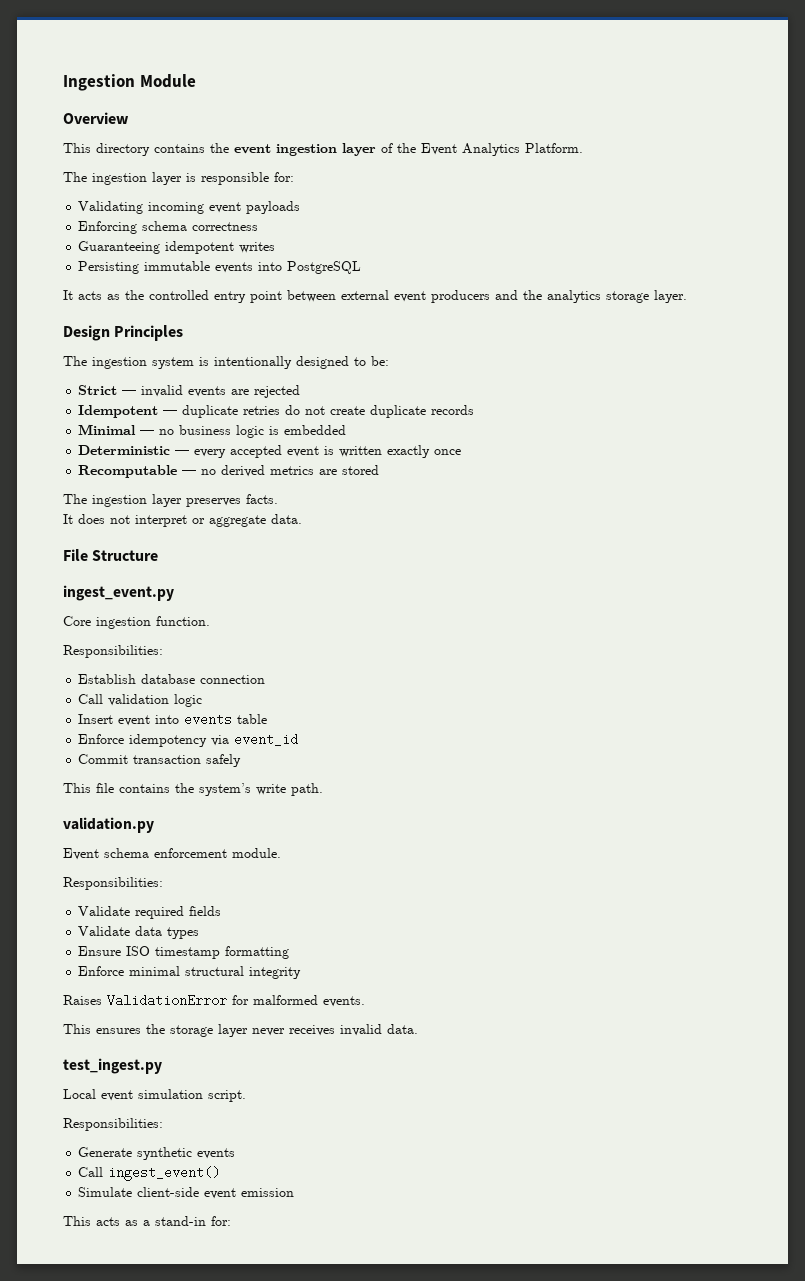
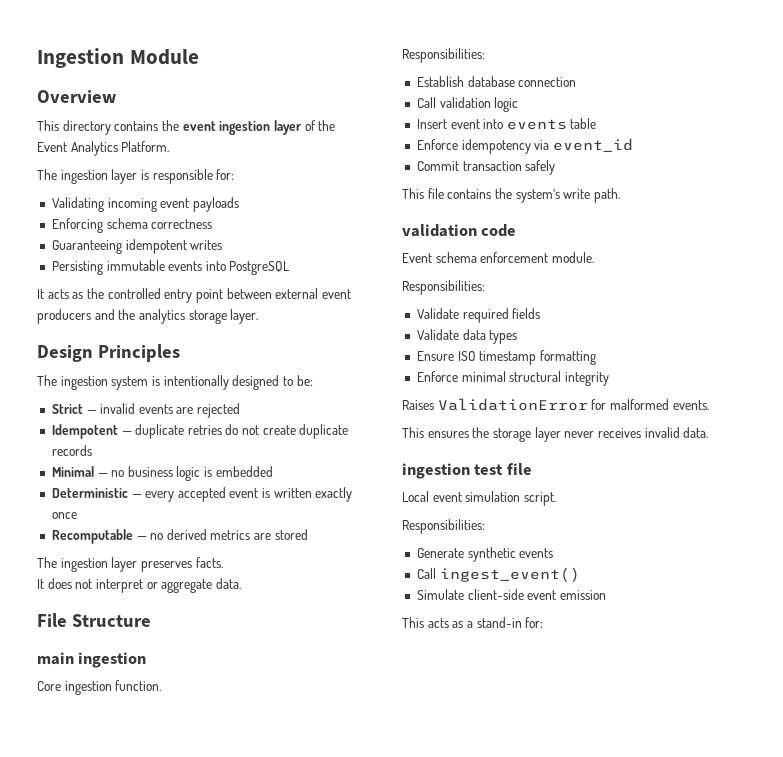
- ingest_event.py
+ main ingestion
- validation.py
+ validation code
- test_ingest.py
+ ingestion test file

